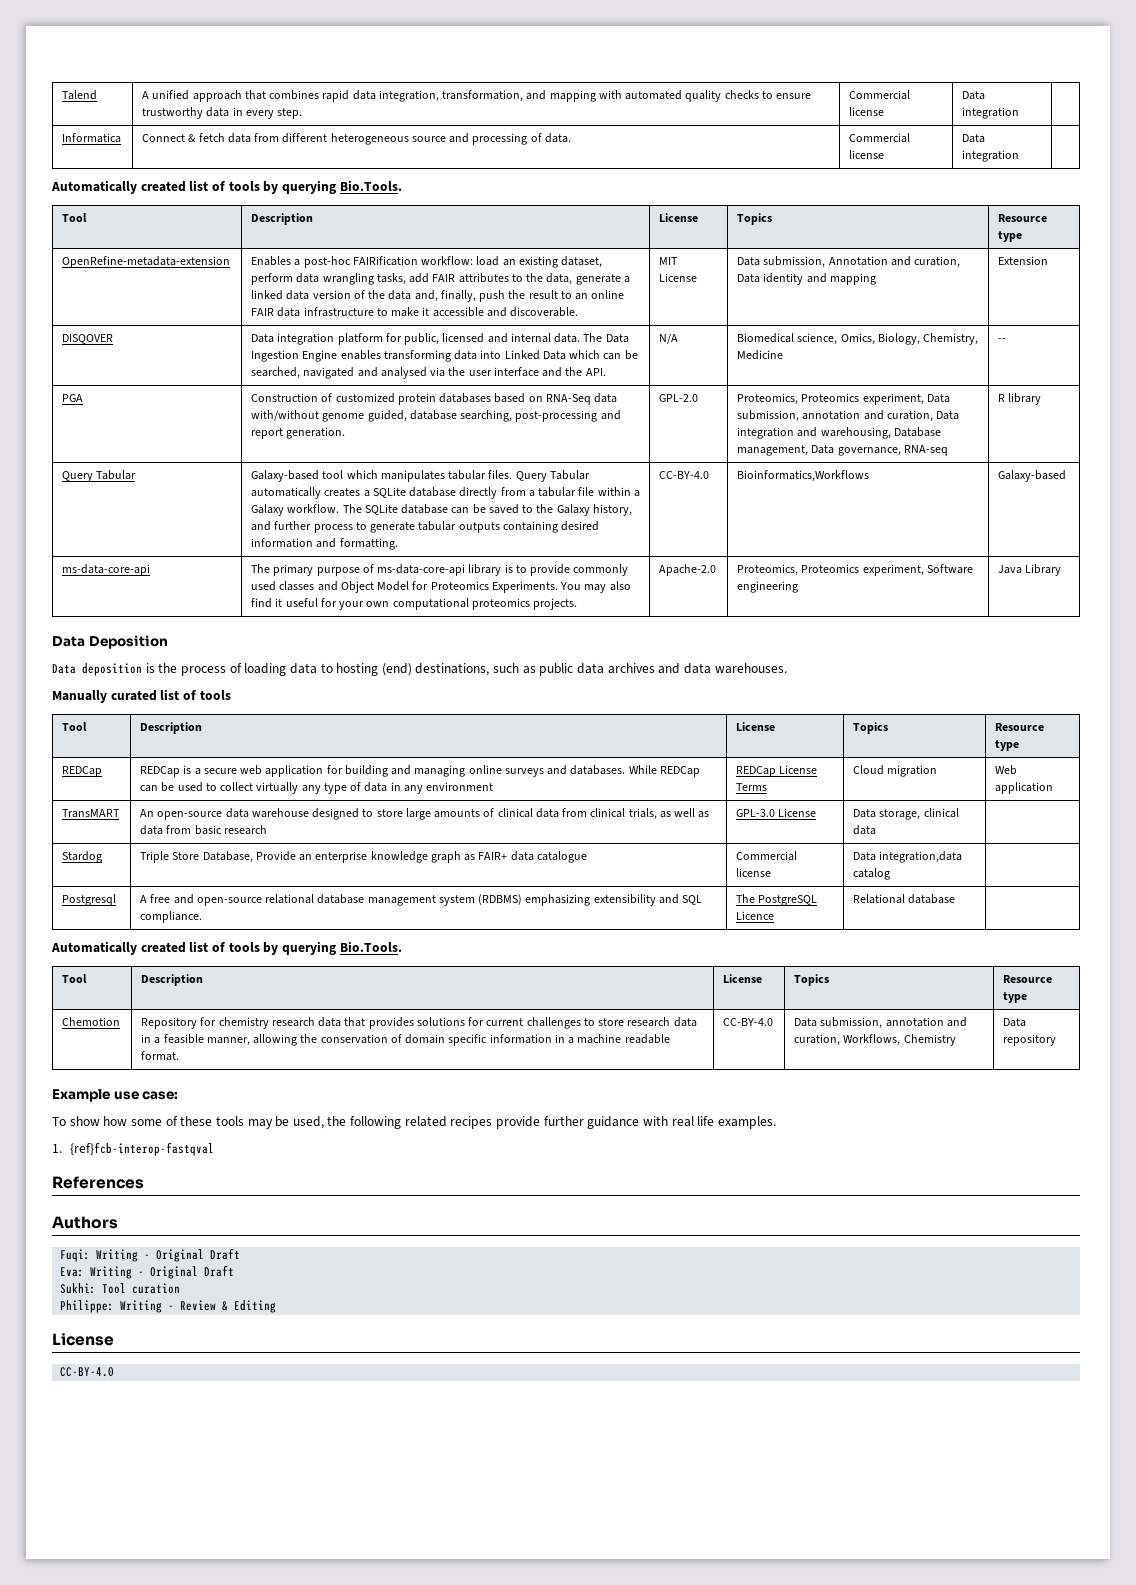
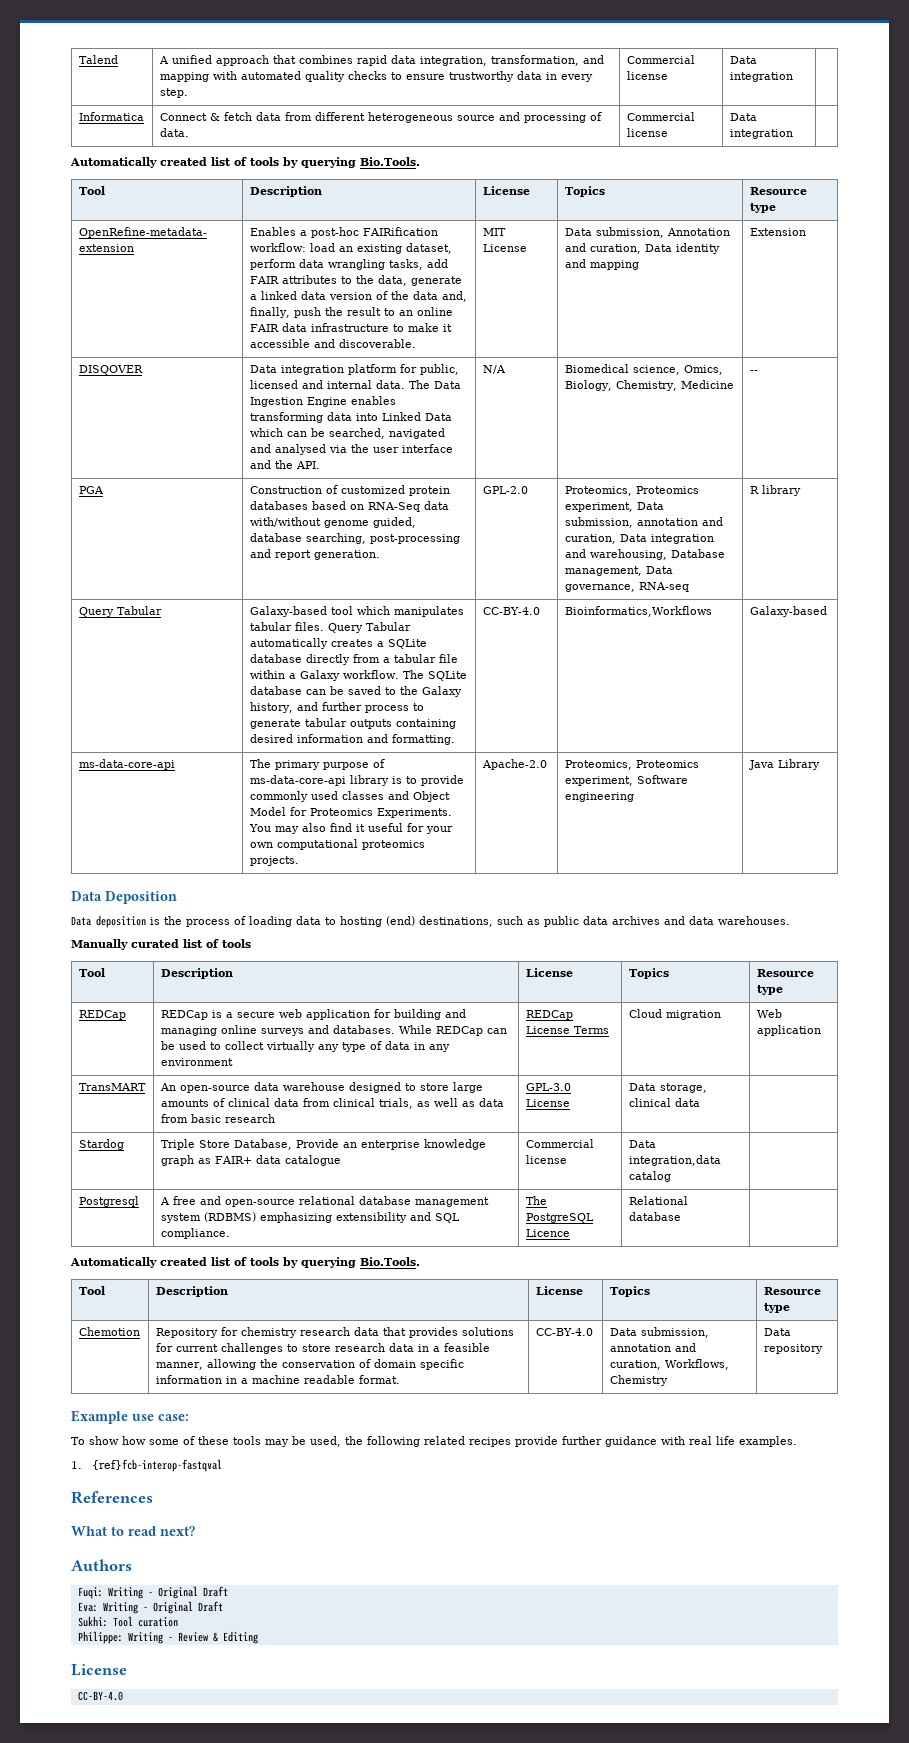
+ What to read next?

